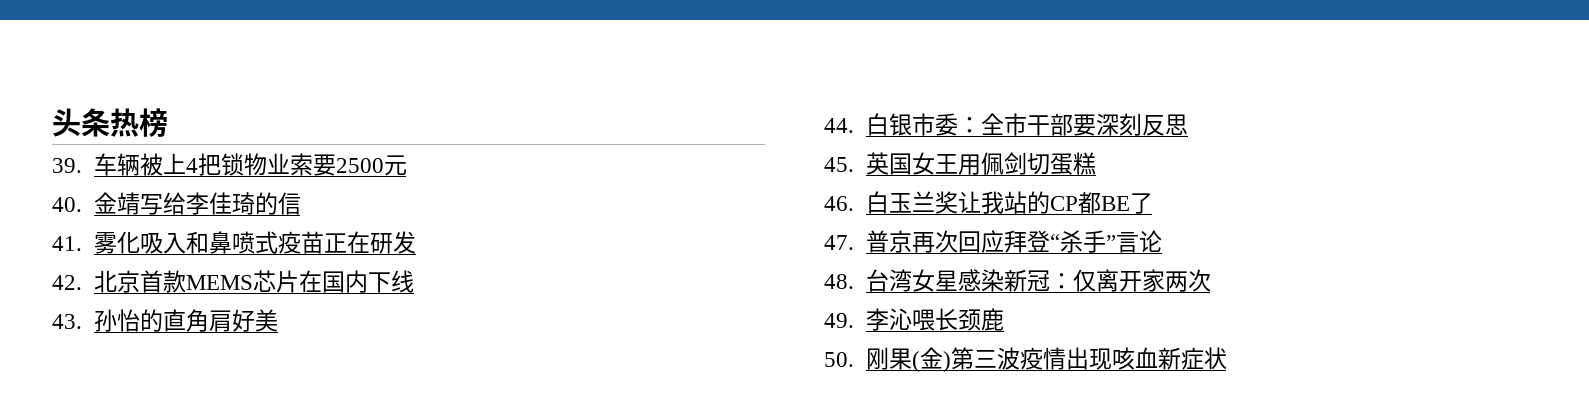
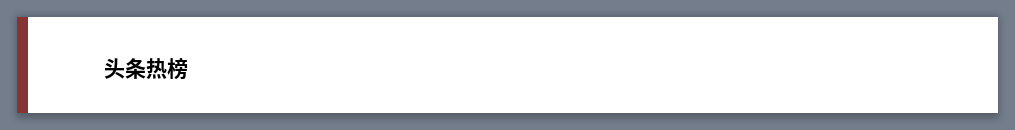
- 39.车辆被上4把锁物业索要2500元
- 40.金靖写给李佳琦的信
- 41.雾化吸入和鼻喷式疫苗正在研发
- 42.北京首款MEMS芯片在国内下线
- 43.孙怡的直角肩好美
- 44.白银市委：全市干部要深刻反思
- 45.英国女王用佩剑切蛋糕
- 46.白玉兰奖让我站的CP都BE了
- 47.普京再次回应拜登“杀手”言论
- 48.台湾女星感染新冠：仅离开家两次
- 49.李沁喂长颈鹿
- 50.刚果(金)第三波疫情出现咳血新症状

